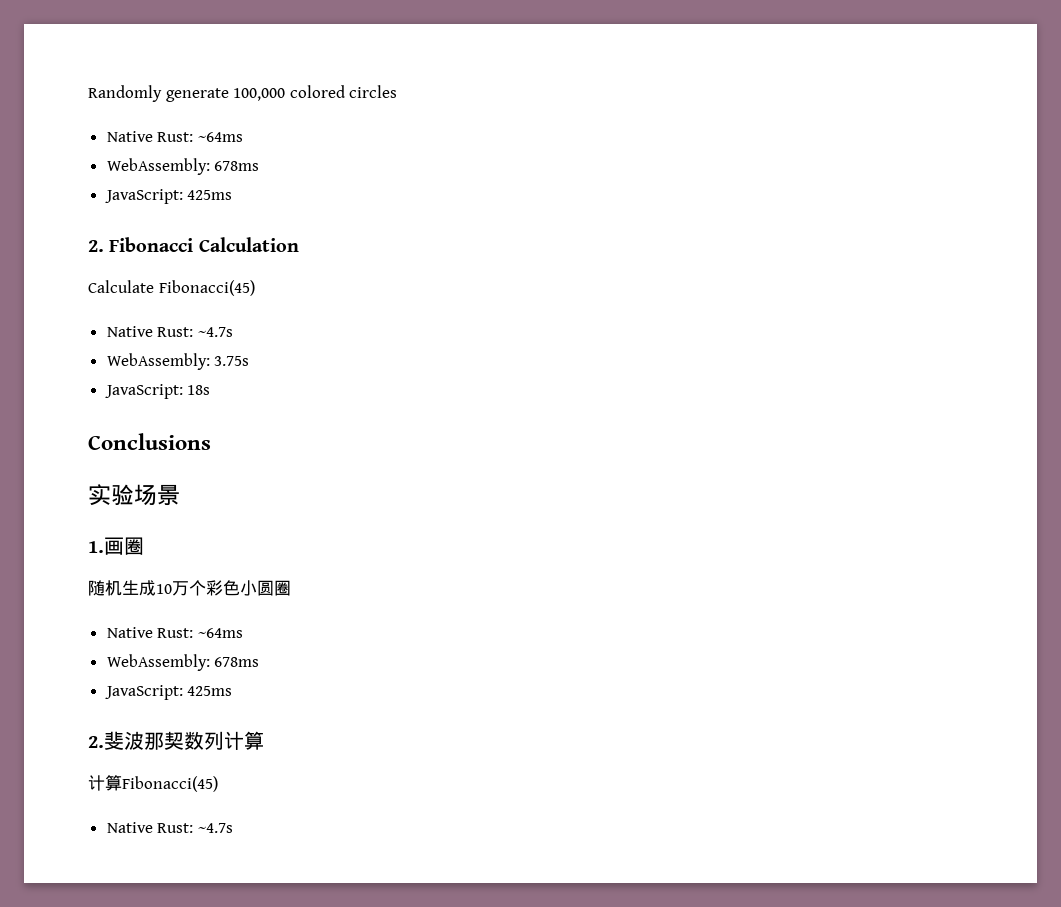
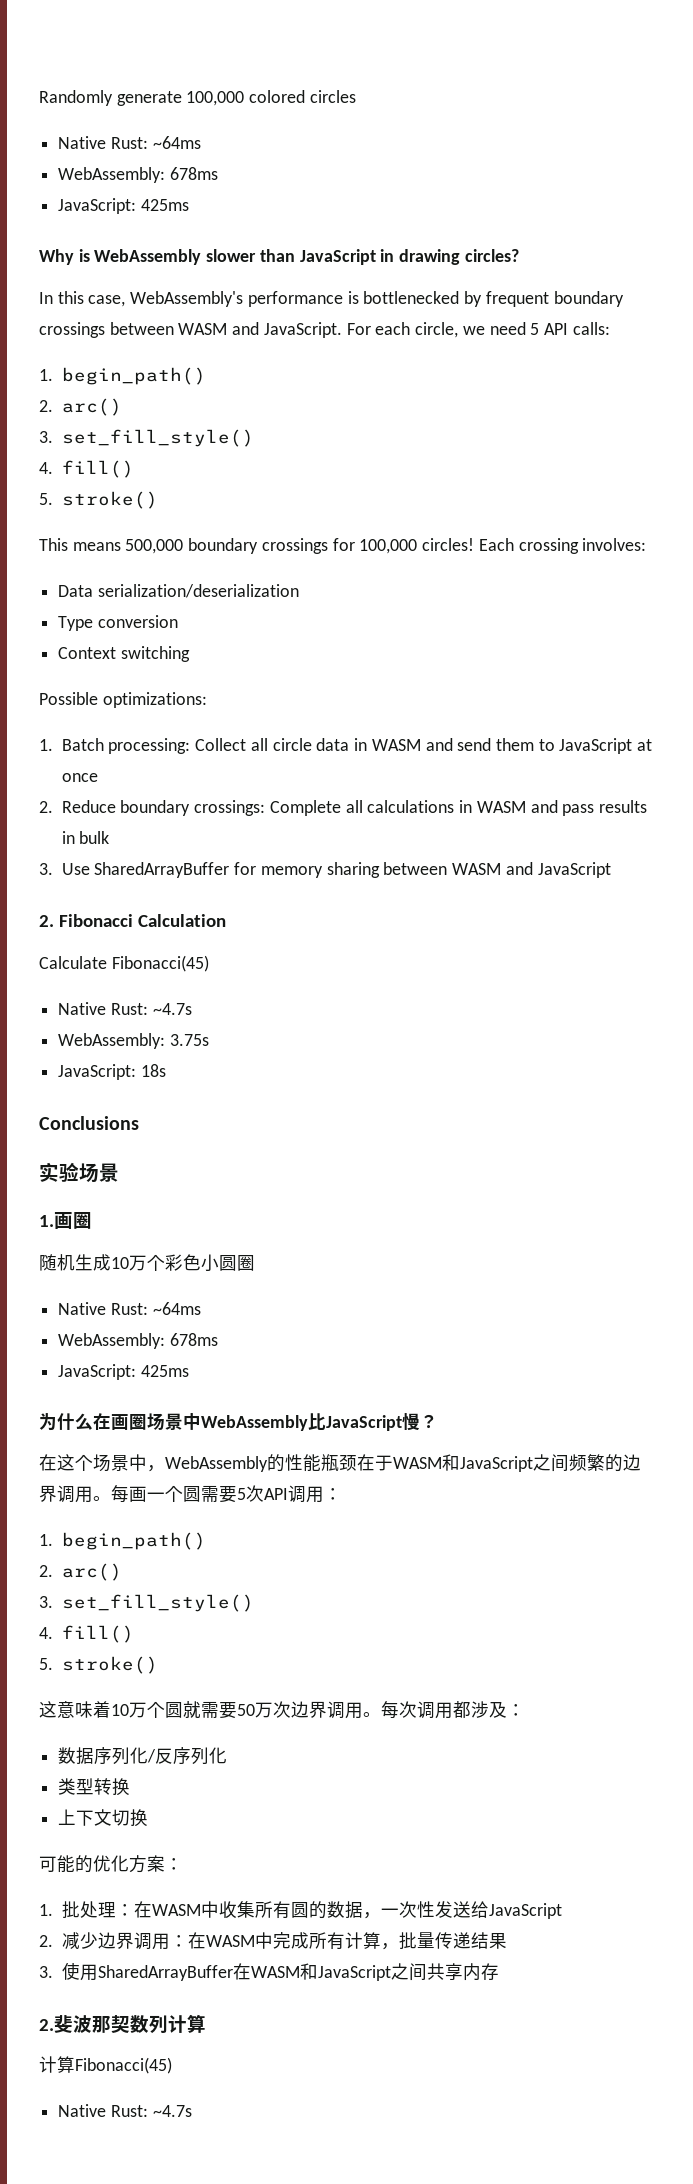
+ Why is WebAssembly slower than JavaScript in drawing circles?
+ In this case, WebAssembly's performance is bottlenecked by frequent boundary crossings between WASM and JavaScript. For each circle, we need 5 API calls:
+ 1. begin_path()
+ 2. arc()
+ 3. set_fill_style()
+ 4. fill()
+ 5. stroke()
+ This means 500,000 boundary crossings for 100,000 circles! Each crossing involves:
+ Data serialization/deserialization
+ Type conversion
+ Context switching
+ Possible optimizations:
+ 1. Batch processing: Collect all circle data in WASM and send them to JavaScript at once
+ 2. Reduce boundary crossings: Complete all calculations in WASM and pass results in bulk
+ 3. Use SharedArrayBuffer for memory sharing between WASM and JavaScript
+ 为什么在画圈场景中WebAssembly比JavaScript慢？
+ 在这个场景中，WebAssembly的性能瓶颈在于WASM和JavaScript之间频繁的边界调用。每画一个圆需要5次API调用：
+ 1. begin_path()
+ 2. arc()
+ 3. set_fill_style()
+ 4. fill()
+ 5. stroke()
+ 这意味着10万个圆就需要50万次边界调用。每次调用都涉及：
+ 数据序列化/反序列化
+ 类型转换
+ 上下文切换
+ 可能的优化方案：
+ 1.批处理：在WASM中收集所有圆的数据，一次性发送给JavaScript
+ 2.减少边界调用：在WASM中完成所有计算，批量传递结果
+ 3.使用SharedArrayBuffer在WASM和JavaScript之间共享内存

